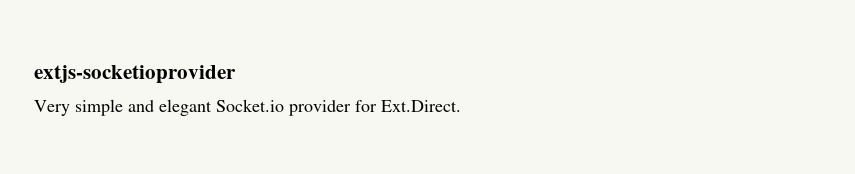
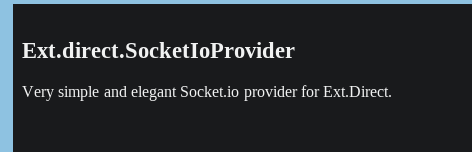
- extjs-socketioprovider
+ Ext.direct.SocketIoProvider

